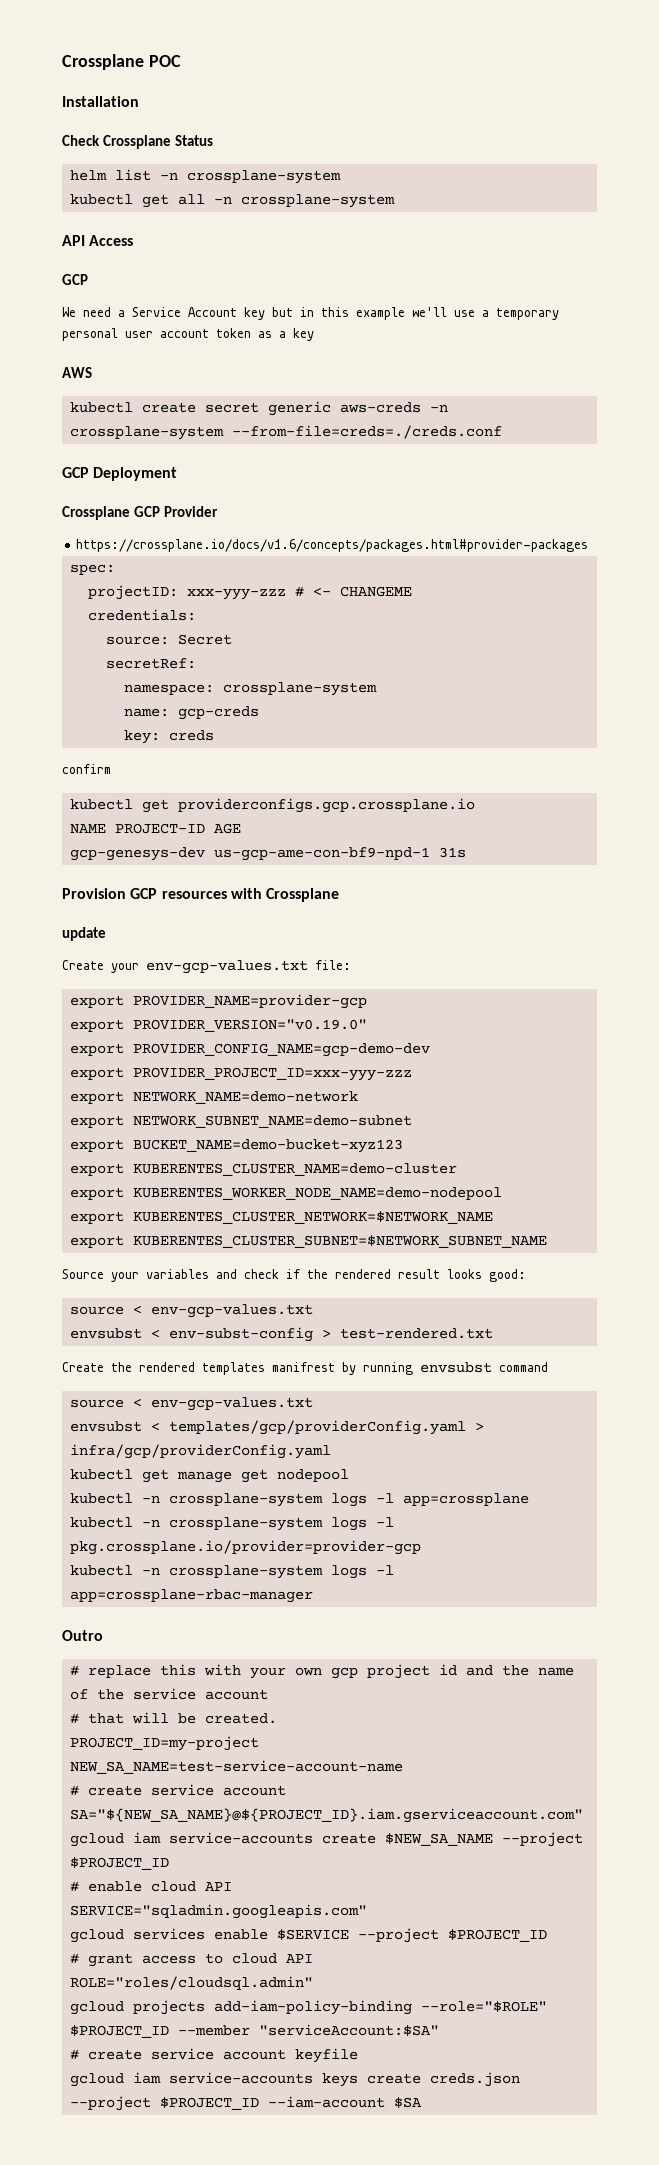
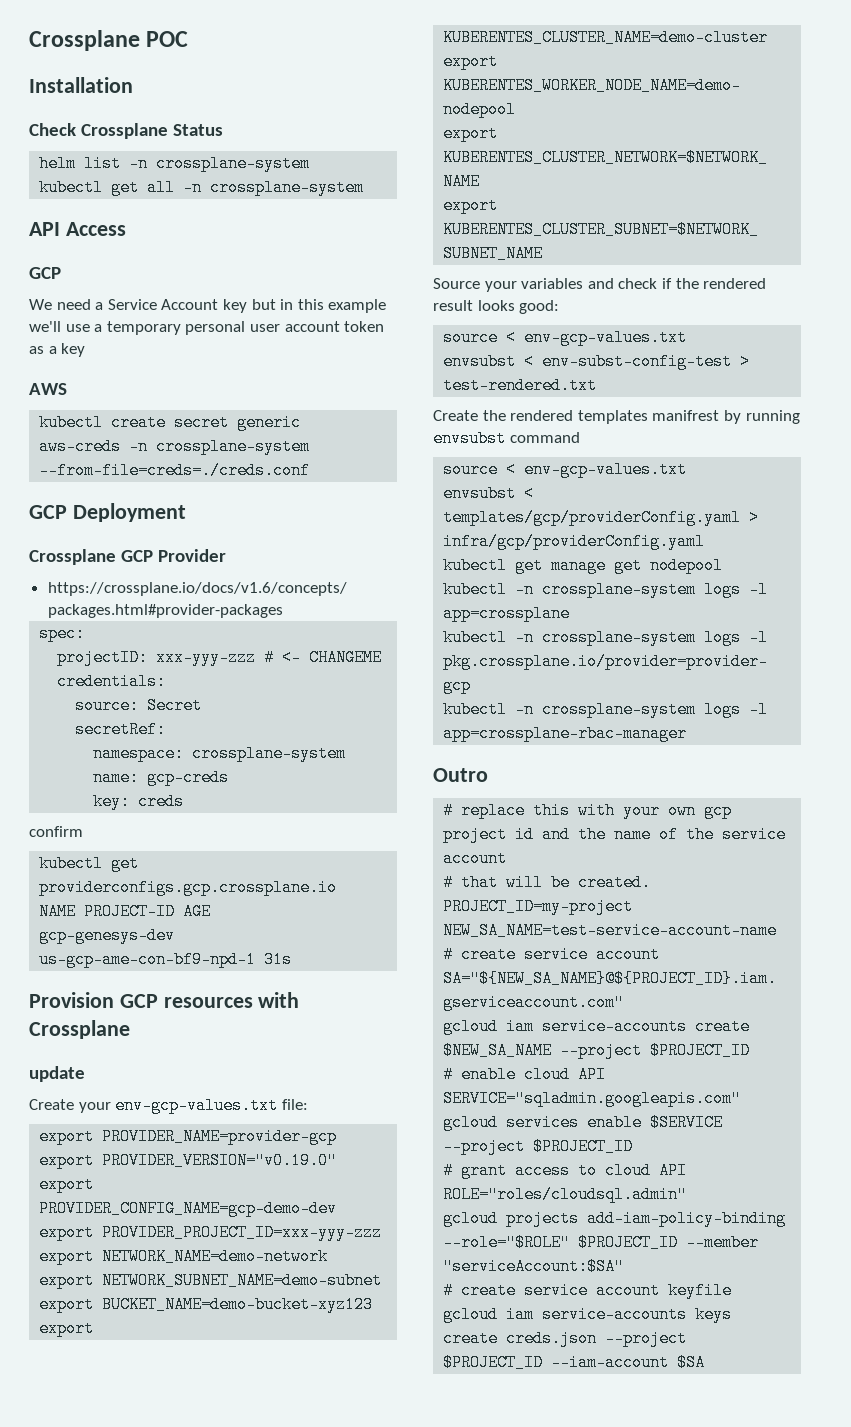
- envsubst < env-subst-config > test-rendered.txt
+ envsubst < env-subst-config-test > test-rendered.txt

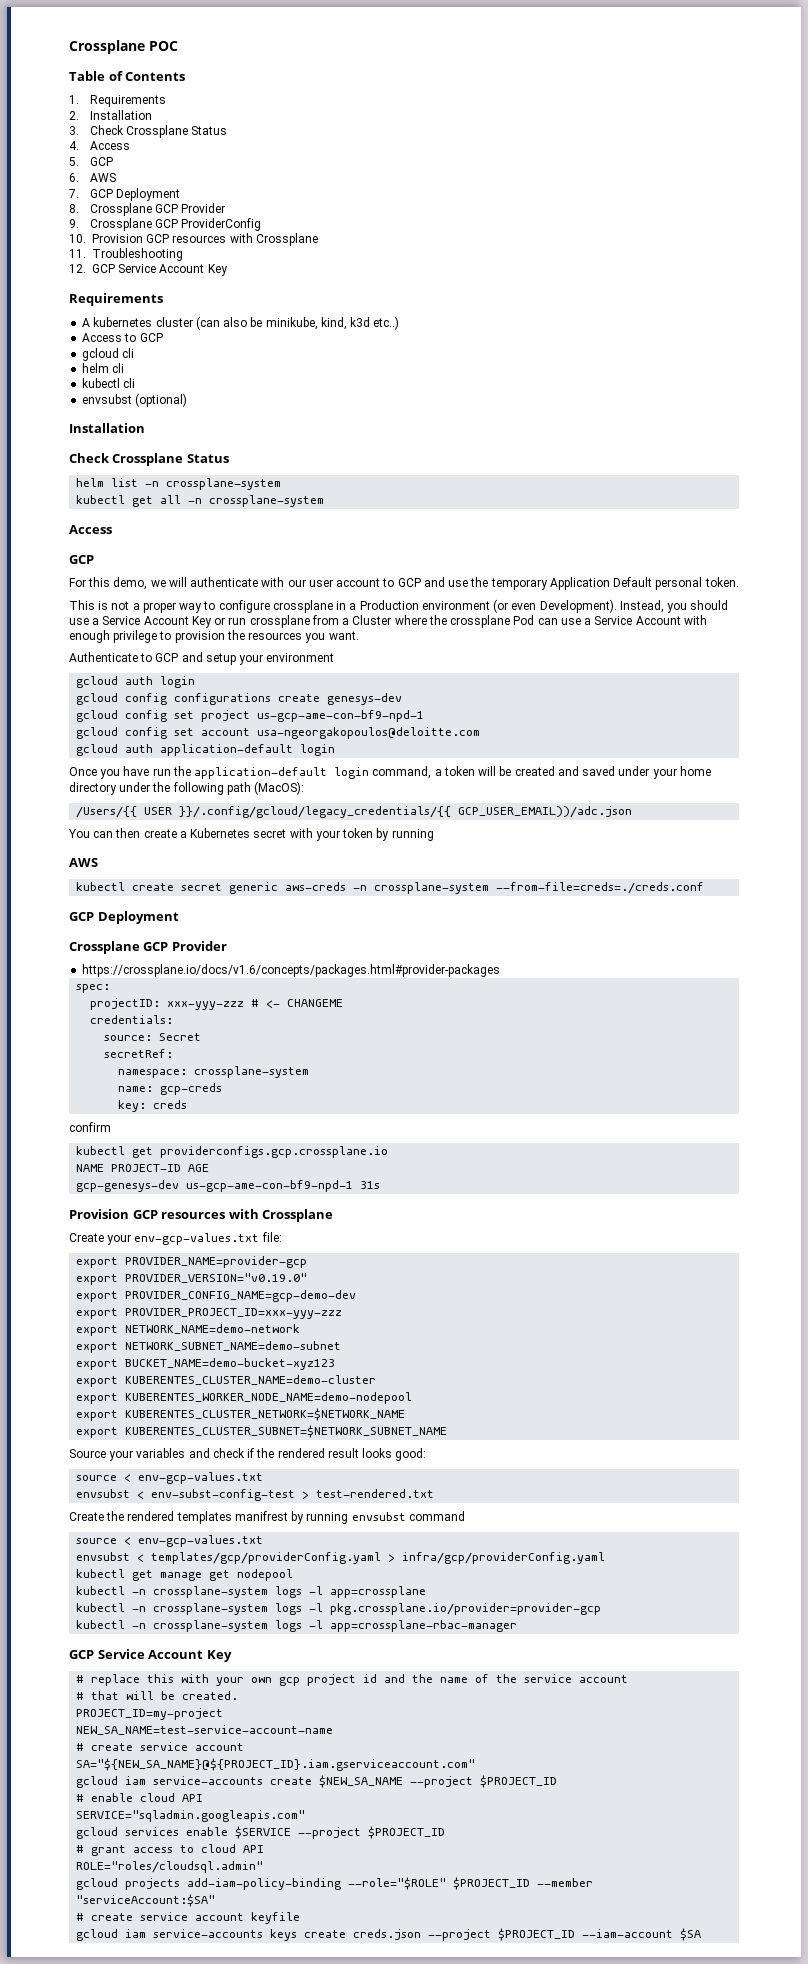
+ Table of Contents
+ 1. Requirements
+ 2. Installation
+ 3. Check Crossplane Status
+ 4. Access
+ 5. GCP
+ 6. AWS
+ 7. GCP Deployment
+ 8. Crossplane GCP Provider
+ 9. Crossplane GCP ProviderConfig
+ 10. Provision GCP resources with Crossplane
+ 11. Troubleshooting
+ 12. GCP Service Account Key
+ Requirements
+ A kubernetes cluster (can also be minikube, kind, k3d etc..)
+ Access to GCP
+ gcloud cli
+ helm cli
+ kubectl cli
+ envsubst (optional)
  kubectl get all -n crossplane-system
- API Access
+ Access
- We need a Service Account key but in this example we'll use a temporary personal user account token as a key
+ For this demo, we will authenticate with our user account to GCP and use the temporary Application Default personal token.
+ This is not a proper way to configure crossplane in a Production environment (or even Development). Instead, you should use a Service Account Key or run crossplane from a Cluster where the crossplane Pod can use a Service Account with enough privilege to provision the resources you want.
+ Authenticate to GCP and setup your environment
+ gcloud auth login
+ gcloud config configurations create genesys-dev
+ gcloud config set project us-gcp-ame-con-bf9-npd-1
+ gcloud config set account usa-ngeorgakopoulos@deloitte.com
+ gcloud auth application-default login
+ Once you have run the application-default login command, a token will be created and saved under your home directory under the following path (MacOS):
+ /Users/{{ USER }}/.config/gcloud/legacy_credentials/{{ GCP_USER_EMAIL))/adc.json
+ You can then create a Kubernetes secret with your token by running
- update
  kubectl -n crossplane-system logs -l app=crossplane-rbac-manager
- Outro
+ GCP Service Account Key

